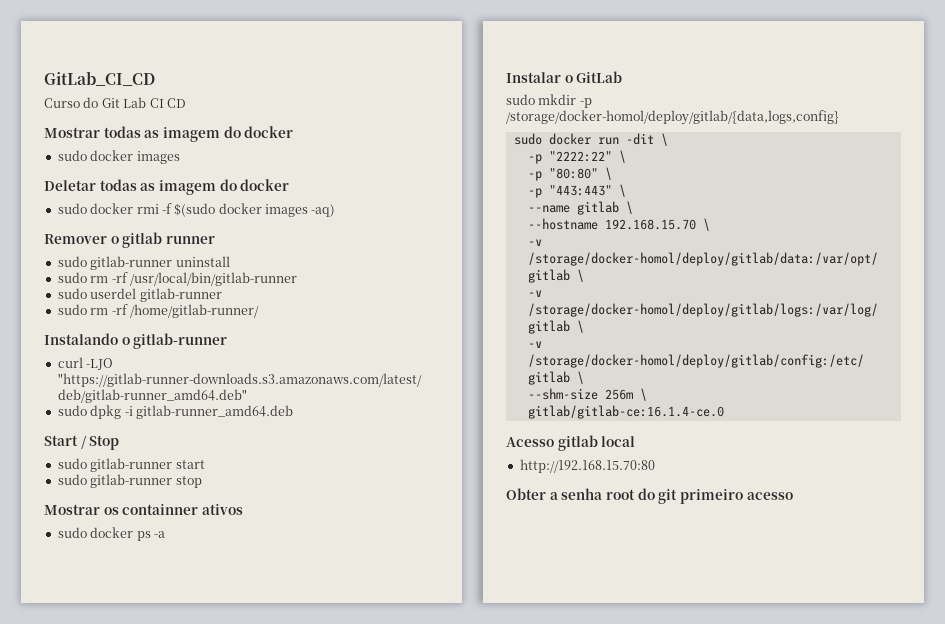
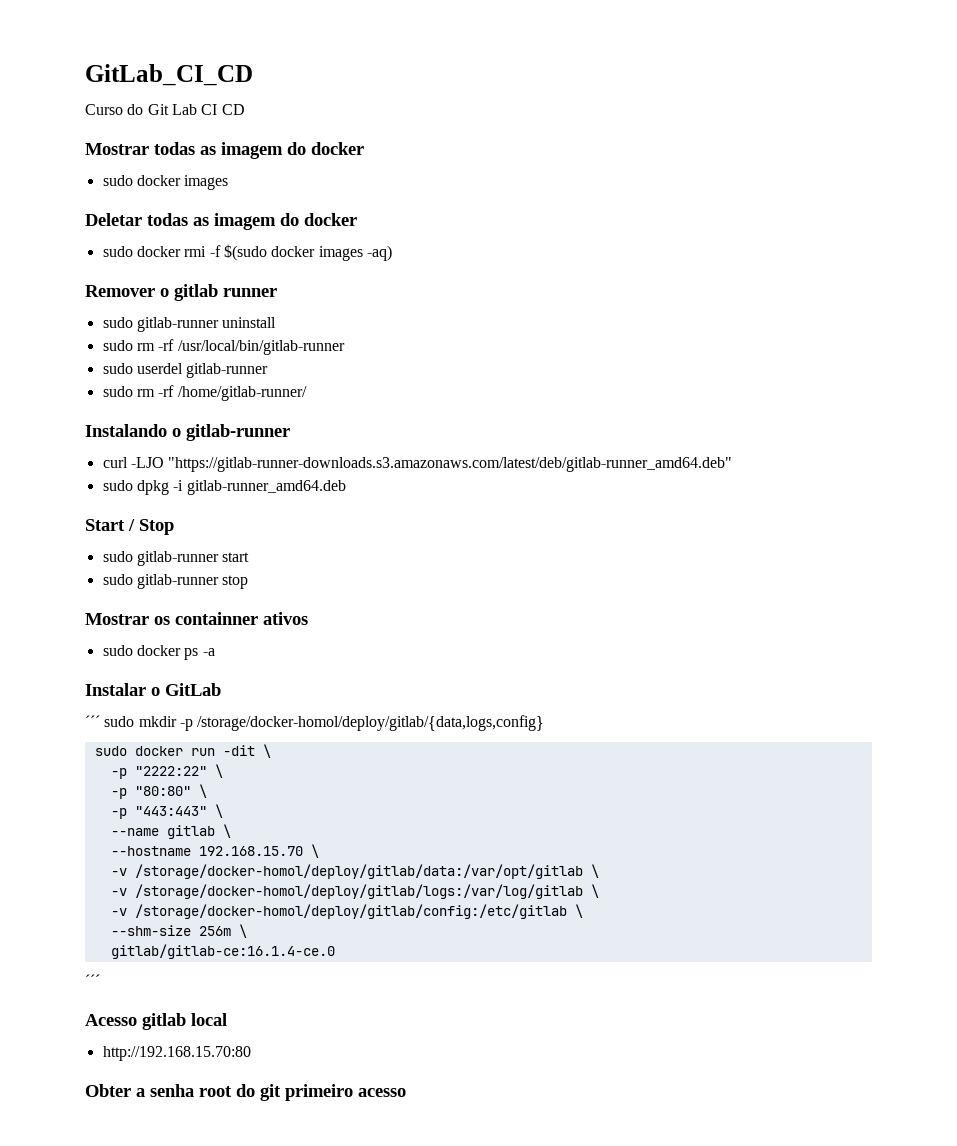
- sudo mkdir -p /storage/docker-homol/deploy/gitlab/{data,logs,config}
+ ´´´ sudo mkdir -p /storage/docker-homol/deploy/gitlab/{data,logs,config}
  gitlab/gitlab-ce:16.1.4-ce.0
+ ´´´

